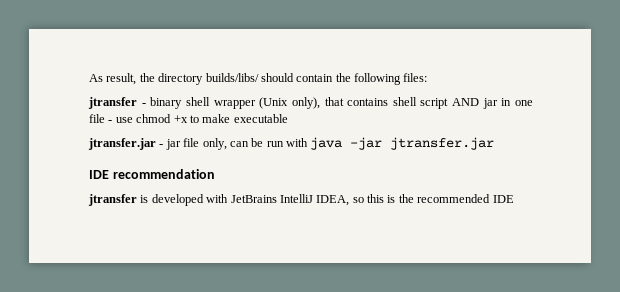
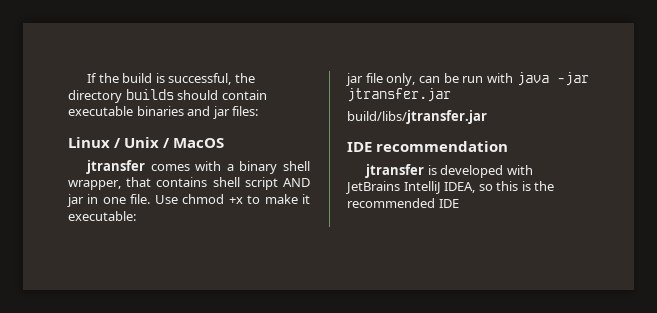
- As result, the directory builds/libs/ should contain the following files:
- jtransfer - binary shell wrapper (Unix only), that contains shell script AND jar in one file - use chmod +x to make executable
- jtransfer.jar - jar file only, can be run with java -jar jtransfer.jar
+ If the build is successful, the directory builds should contain executable binaries and jar files:
+ Linux / Unix / MacOS
+ jtransfer comes with a binary shell wrapper, that contains shell script AND jar in one file. Use chmod +x to make it executable:
+ jar file only, can be run with java -jar jtransfer.jar
+ build/libs/jtransfer.jar

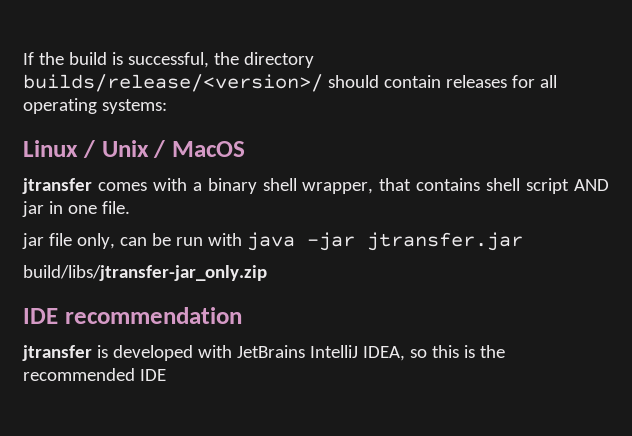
- If the build is successful, the directory builds should contain executable binaries and jar files:
+ If the build is successful, the directory builds/release/<version>/ should contain releases for all operating systems:
- Use chmod +x to make it executable:
- build/libs/jtransfer.jar
+ build/libs/jtransfer-jar_only.zip

